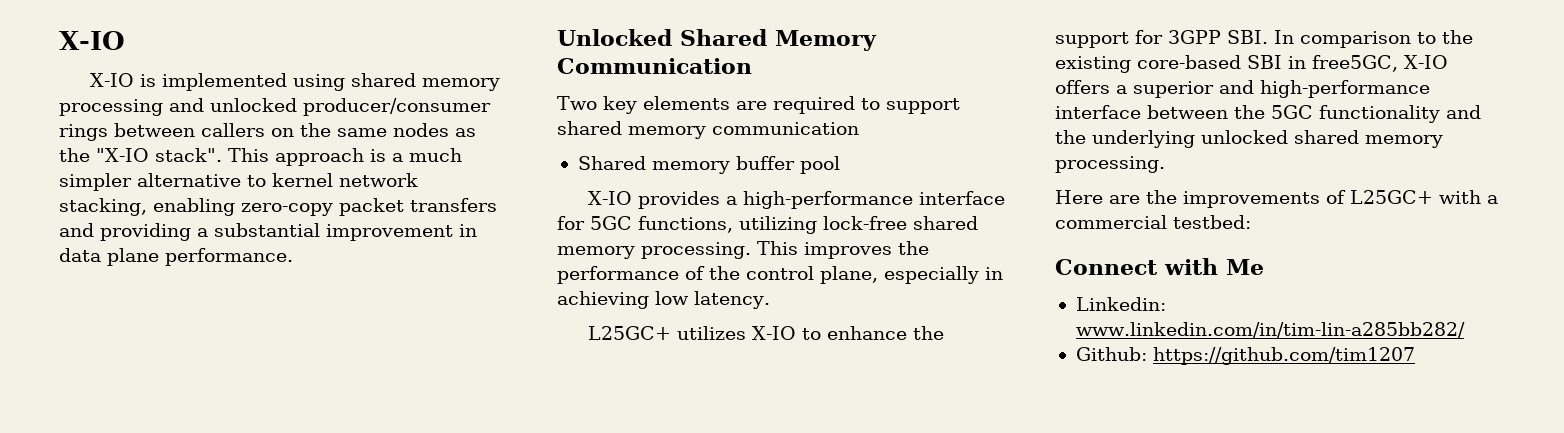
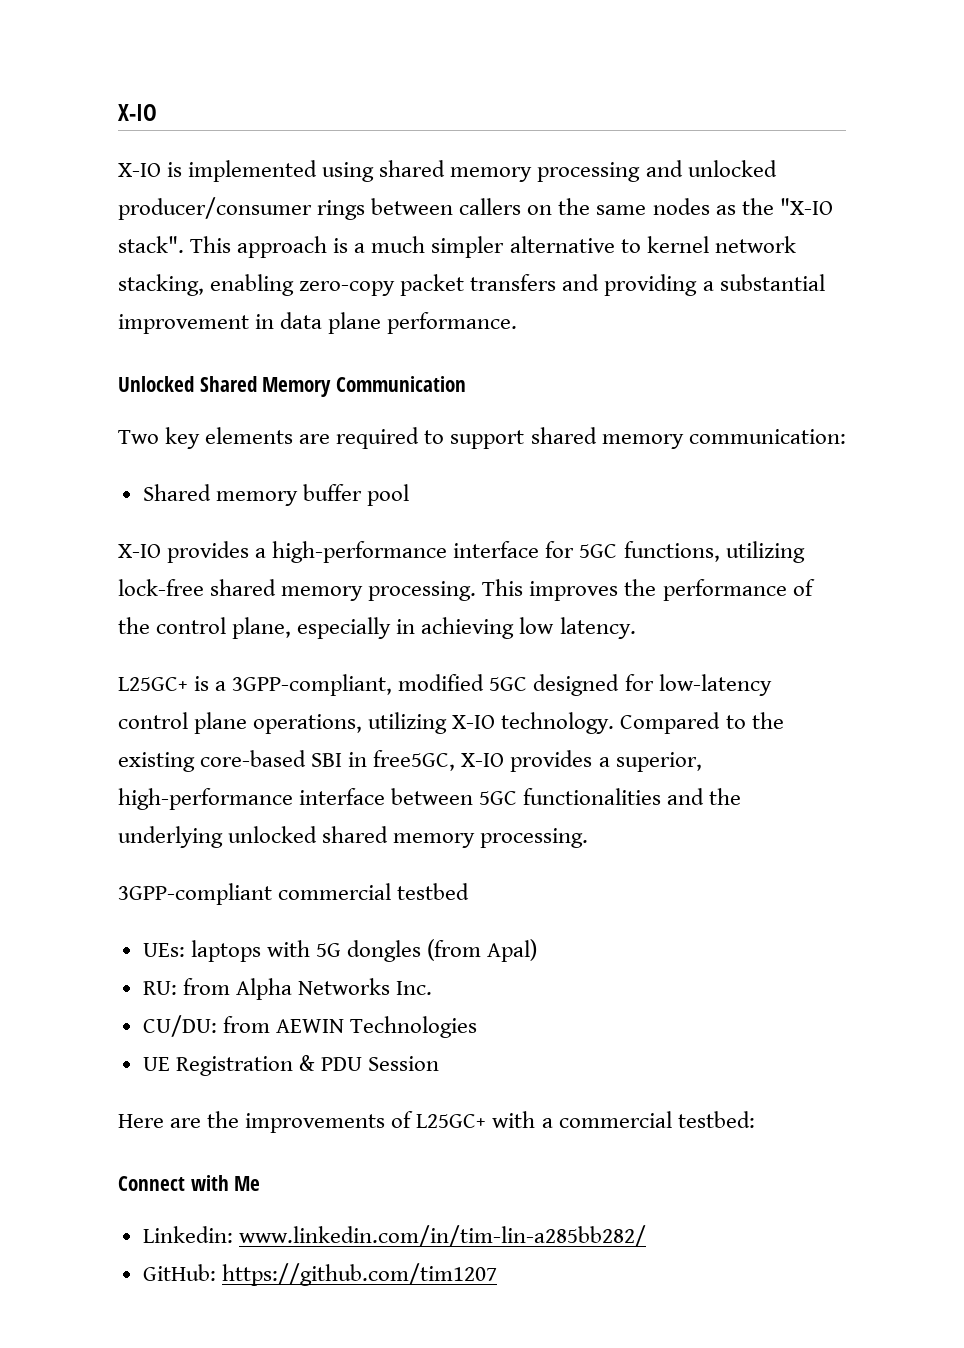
- Two key elements are required to support shared memory communication
+ Two key elements are required to support shared memory communication:
- L25GC+ utilizes X-IO to enhance the support for 3GPP SBI. In comparison to the existing core-based SBI in free5GC, X-IO offers a superior and high-performance interface between the 5GC functionality and the underlying unlocked shared memory processing.
+ L25GC+ is a 3GPP-compliant, modified 5GC designed for low-latency control plane operations, utilizing X-IO technology. Compared to the existing core-based SBI in free5GC, X-IO provides a superior, high-performance interface between 5GC functionalities and the underlying unlocked shared memory processing.
+ 3GPP-compliant commercial testbed
+ UEs: laptops with 5G dongles (from Apal)
+ RU: from Alpha Networks Inc.
+ CU/DU: from AEWIN Technologies
+ UE Registration & PDU Session
- Github: https://github.com/tim1207
+ GitHub: https://github.com/tim1207

